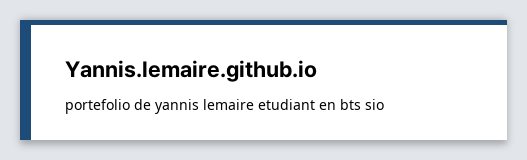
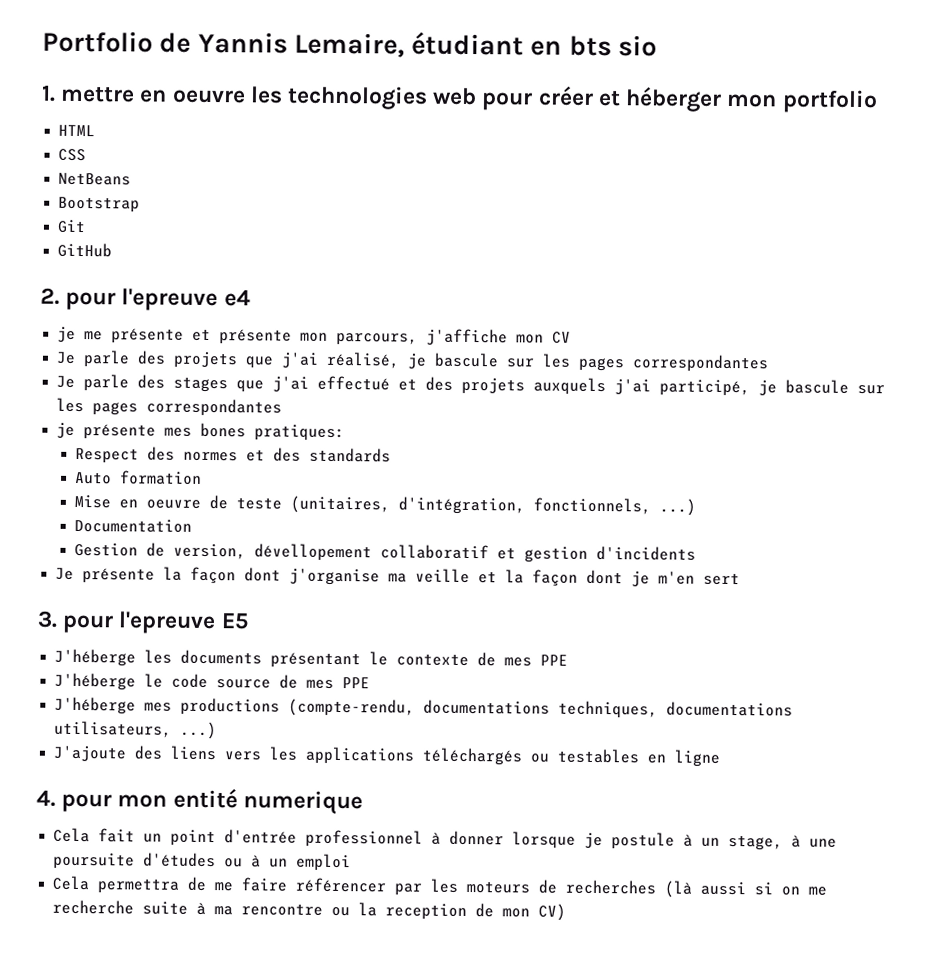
- Yannis.lemaire.github.io
- portefolio de yannis lemaire etudiant en bts sio
+ Portfolio de Yannis Lemaire, étudiant en bts sio
+ 1. mettre en oeuvre les technologies web pour créer et héberger mon portfolio
+ HTML
+ CSS
+ NetBeans
+ Bootstrap
+ Git
+ GitHub
+ 2. pour l'epreuve e4
+ je me présente et présente mon parcours, j'affiche mon CV
+ Je parle des projets que j'ai réalisé, je bascule sur les pages correspondantes
+ Je parle des stages que j'ai effectué et des projets auxquels j'ai participé, je bascule sur les pages correspondantes
+ je présente mes bones pratiques:
+ Respect des normes et des standards
+ Auto formation
+ Mise en oeuvre de teste (unitaires, d'intégration, fonctionnels, ...)
+ Documentation
+ Gestion de version, dévellopement collaboratif et gestion d'incidents
+ Je présente la façon dont j'organise ma veille et la façon dont je m'en sert
+ 3. pour l'epreuve E5
+ J'héberge les documents présentant le contexte de mes PPE
+ J'héberge le code source de mes PPE
+ J'héberge mes productions (compte-rendu, documentations techniques, documentations utilisateurs, ...)
+ J'ajoute des liens vers les applications téléchargés ou testables en ligne
+ 4. pour mon entité numerique
+ Cela fait un point d'entrée professionnel à donner lorsque je postule à un stage, à une poursuite d'études ou à un emploi
+ Cela permettra de me faire référencer par les moteurs de recherches (là aussi si on me recherche suite à ma rencontre ou la reception de mon CV)

